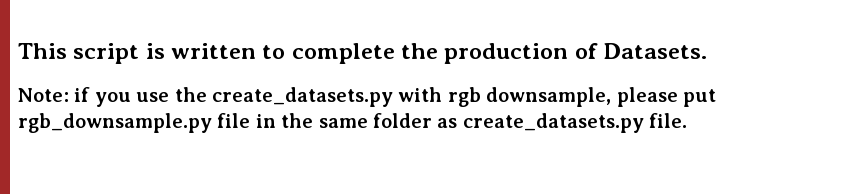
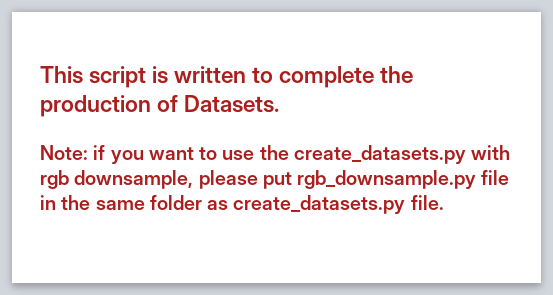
- Note: if you use the create_datasets.py with rgb downsample, please put rgb_downsample.py file in the same folder as create_datasets.py file.
+ Note: if you want to use the create_datasets.py with rgb downsample, please put rgb_downsample.py file in the same folder as create_datasets.py file.

